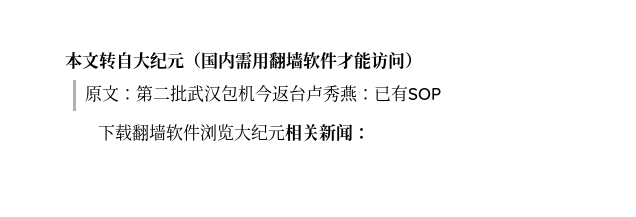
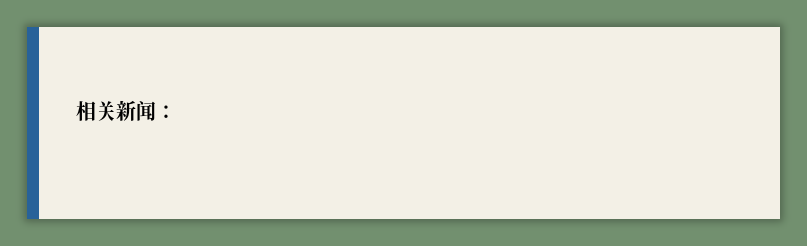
- 本文转自大纪元（国内需用翻墙软件才能访问）
- 原文：第二批武汉包机今返台卢秀燕：已有SOP
- 下载翻墙软件浏览大纪元相关新闻：
+ 相关新闻：

